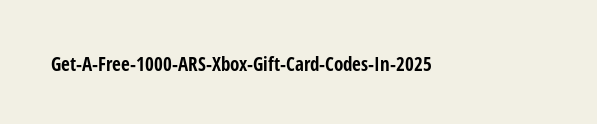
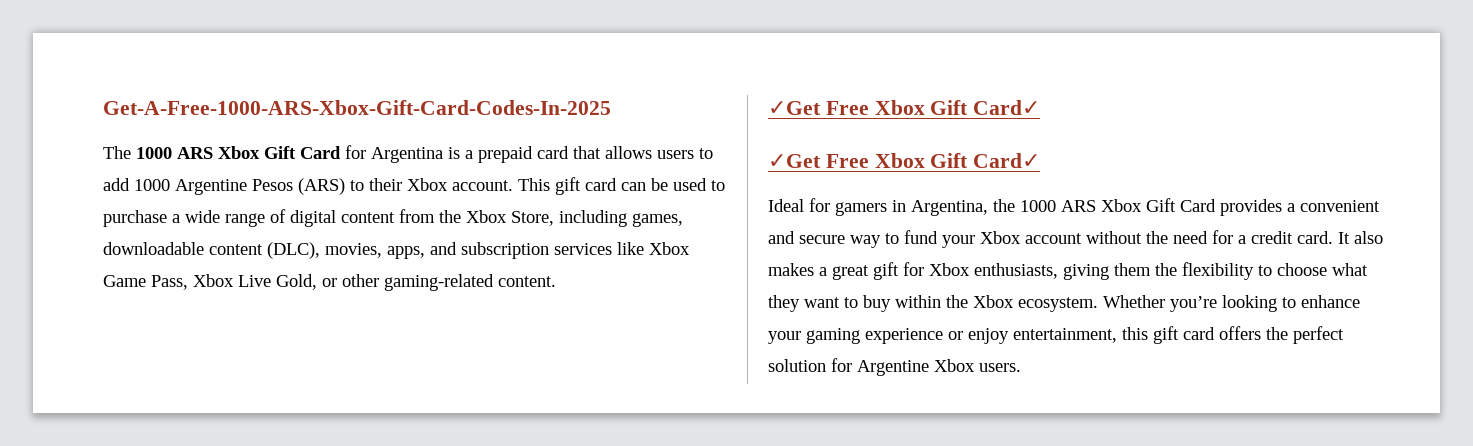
+ The 1000 ARS Xbox Gift Card for Argentina is a prepaid card that allows users to add 1000 Argentine Pesos (ARS) to their Xbox account. This gift card can be used to purchase a wide range of digital content from the Xbox Store, including games, downloadable content (DLC), movies, apps, and subscription services like Xbox Game Pass, Xbox Live Gold, or other gaming-related content.
+ ✓Get Free Xbox Gift Card✓
+ ✓Get Free Xbox Gift Card✓
+ Ideal for gamers in Argentina, the 1000 ARS Xbox Gift Card provides a convenient and secure way to fund your Xbox account without the need for a credit card. It also makes a great gift for Xbox enthusiasts, giving them the flexibility to choose what they want to buy within the Xbox ecosystem. Whether you’re looking to enhance your gaming experience or enjoy entertainment, this gift card offers the perfect solution for Argentine Xbox users.

